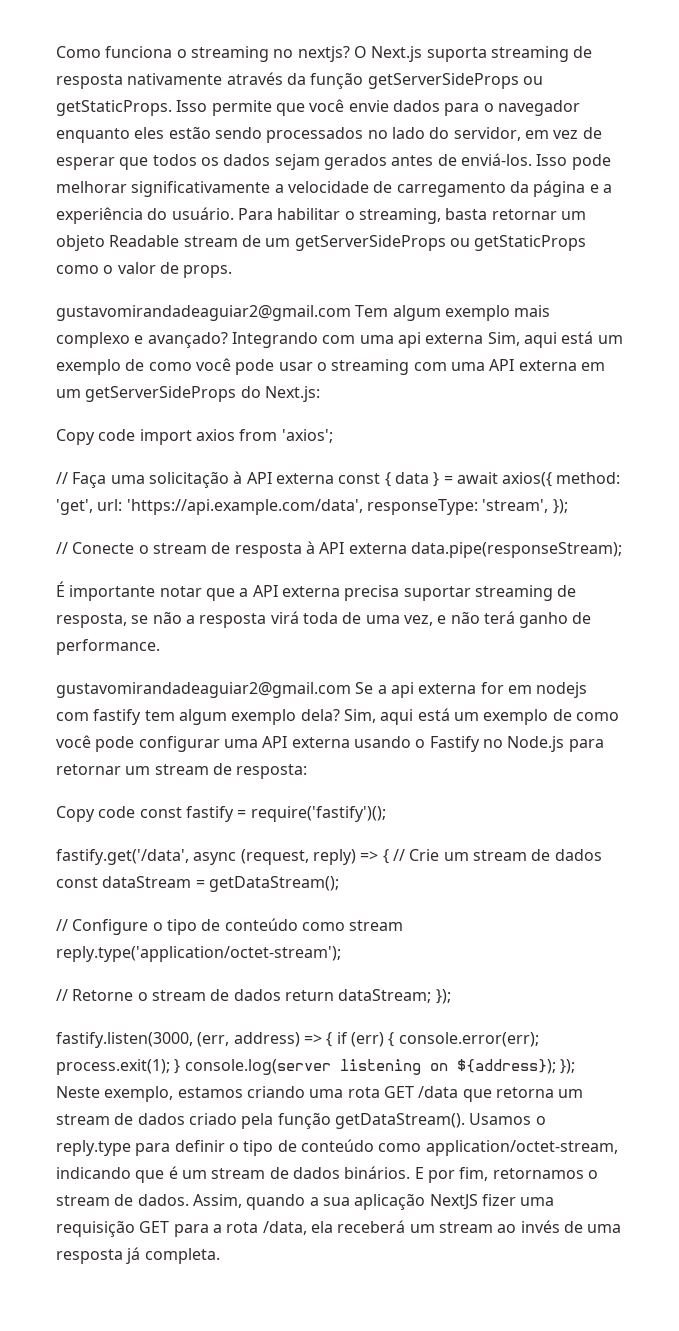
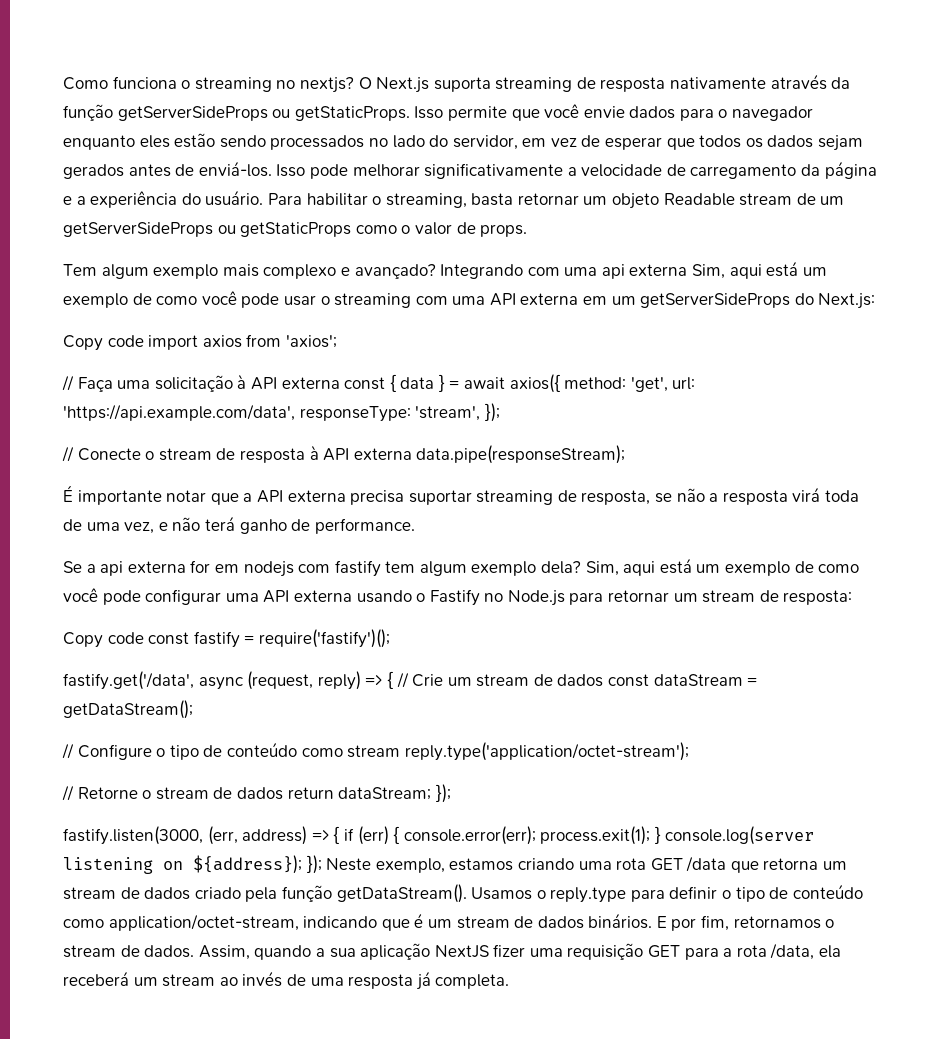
- gustavomirandadeaguiar2@gmail.com Tem algum exemplo mais complexo e avançado?
+ Tem algum exemplo mais complexo e avançado?
- gustavomirandadeaguiar2@gmail.com Se a api externa for em nodejs com fastify tem algum exemplo dela?
+ Se a api externa for em nodejs com fastify tem algum exemplo dela?

